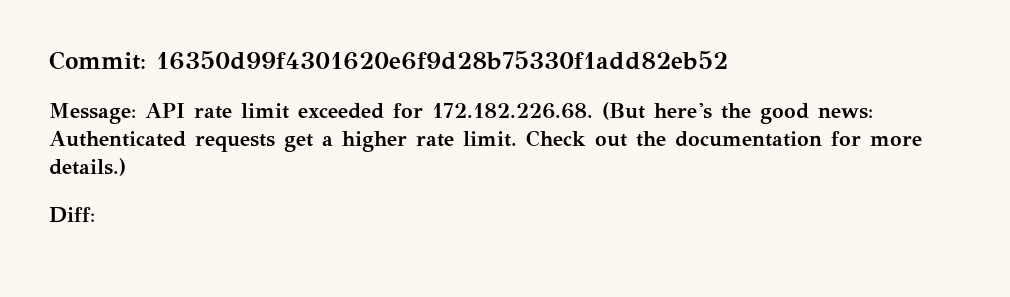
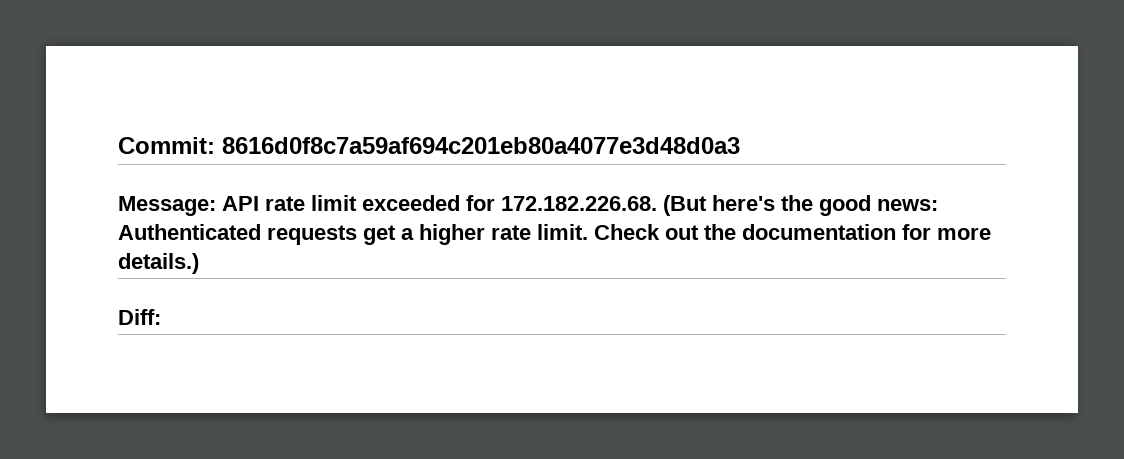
- Commit: 16350d99f4301620e6f9d28b75330f1add82eb52
+ Commit: 8616d0f8c7a59af694c201eb80a4077e3d48d0a3

